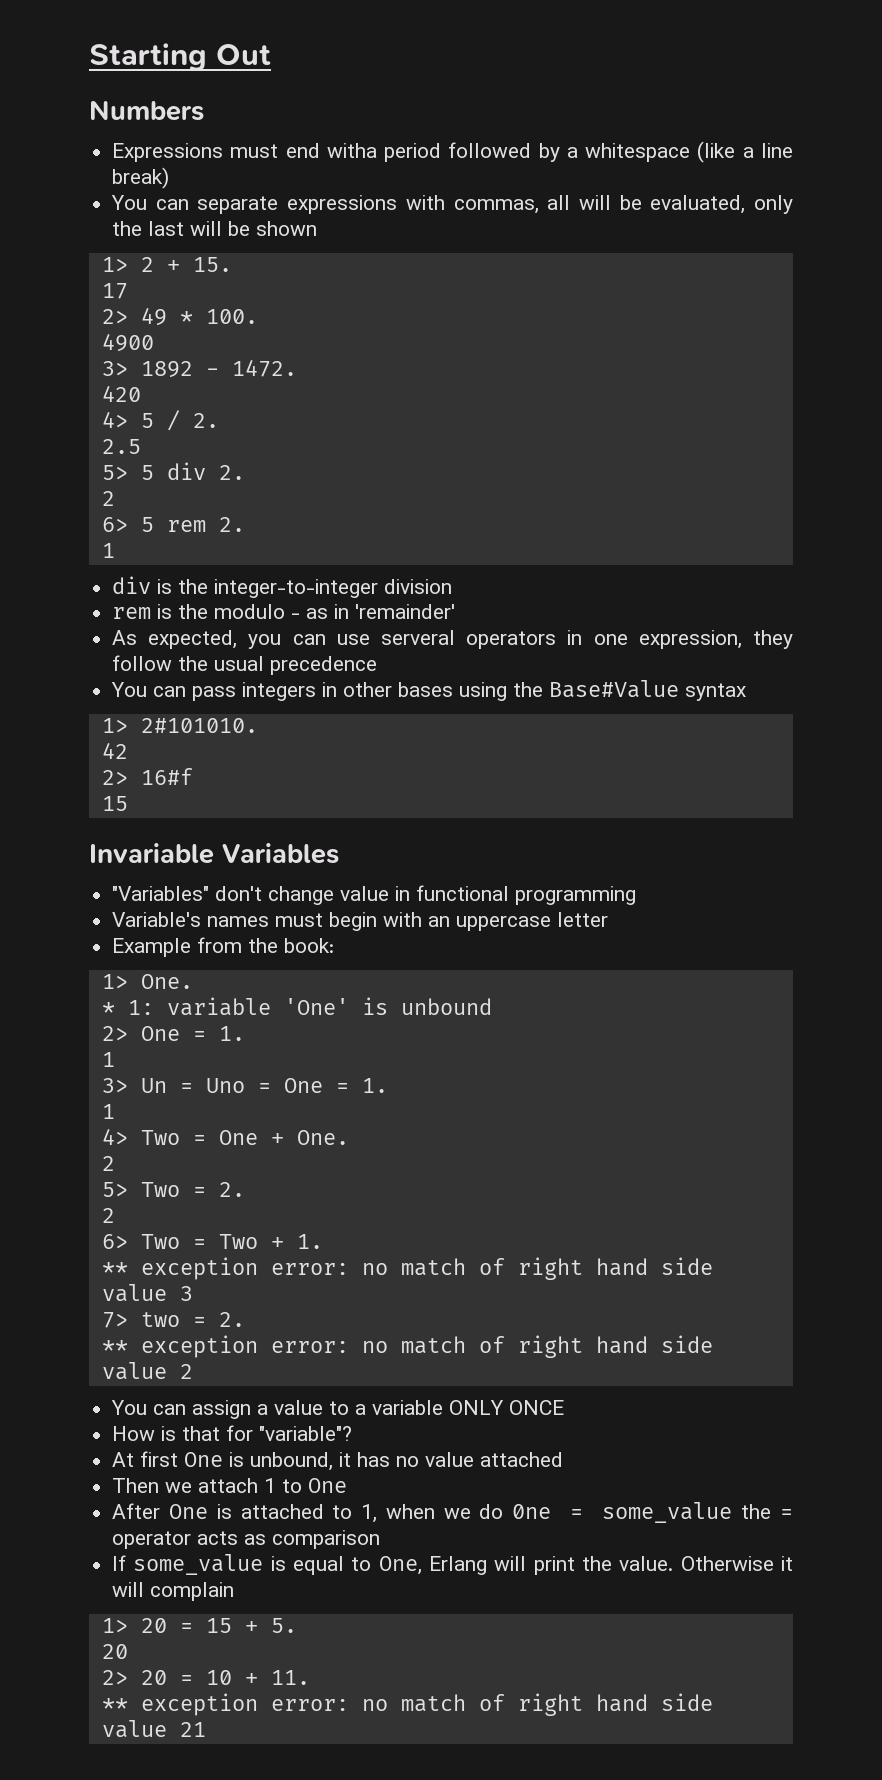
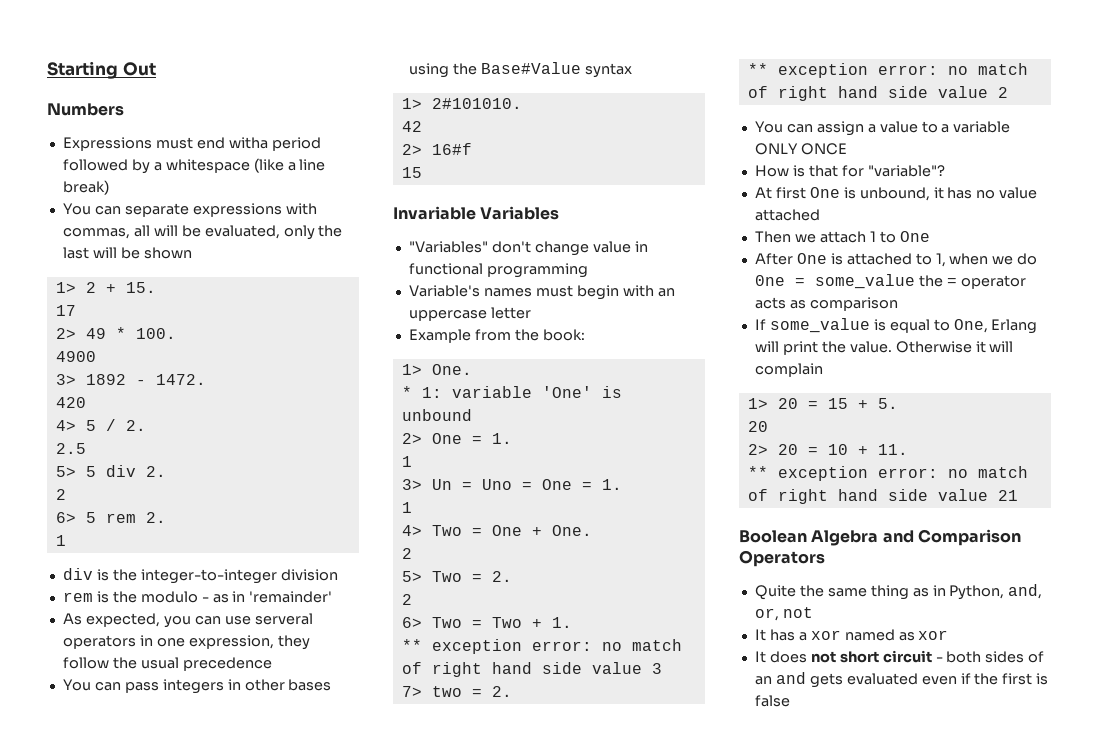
+ Boolean Algebra and Comparison Operators
+ Quite the same thing as in Python, and, or, not
+ It has a xor named as xor
+ It does not short circuit - both sides of an and gets evaluated even if the first is false

